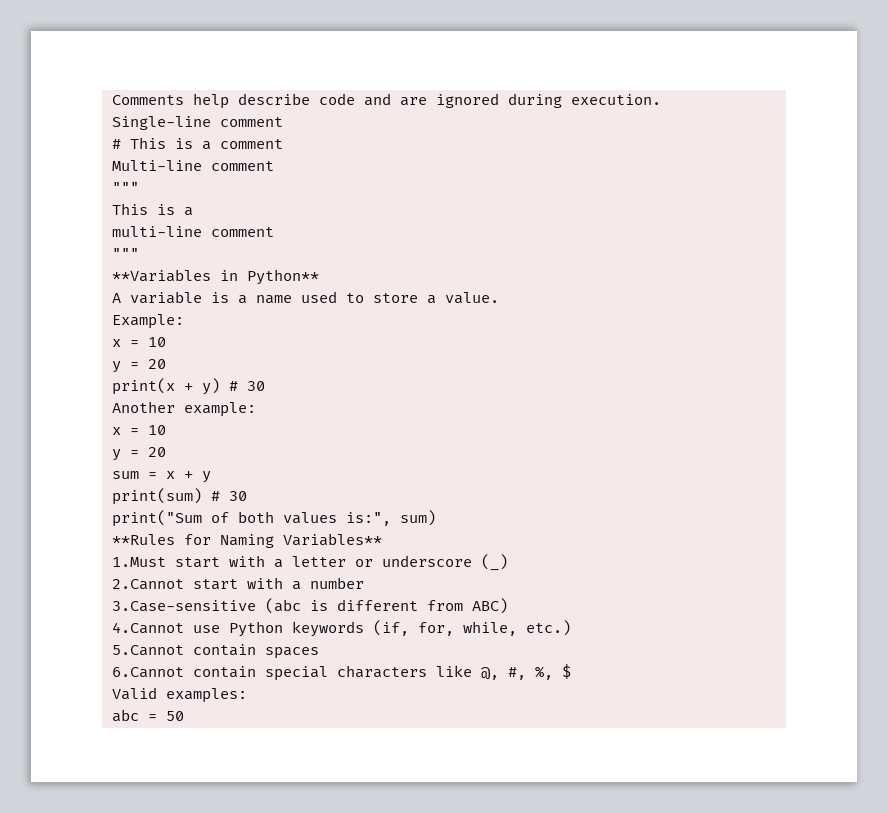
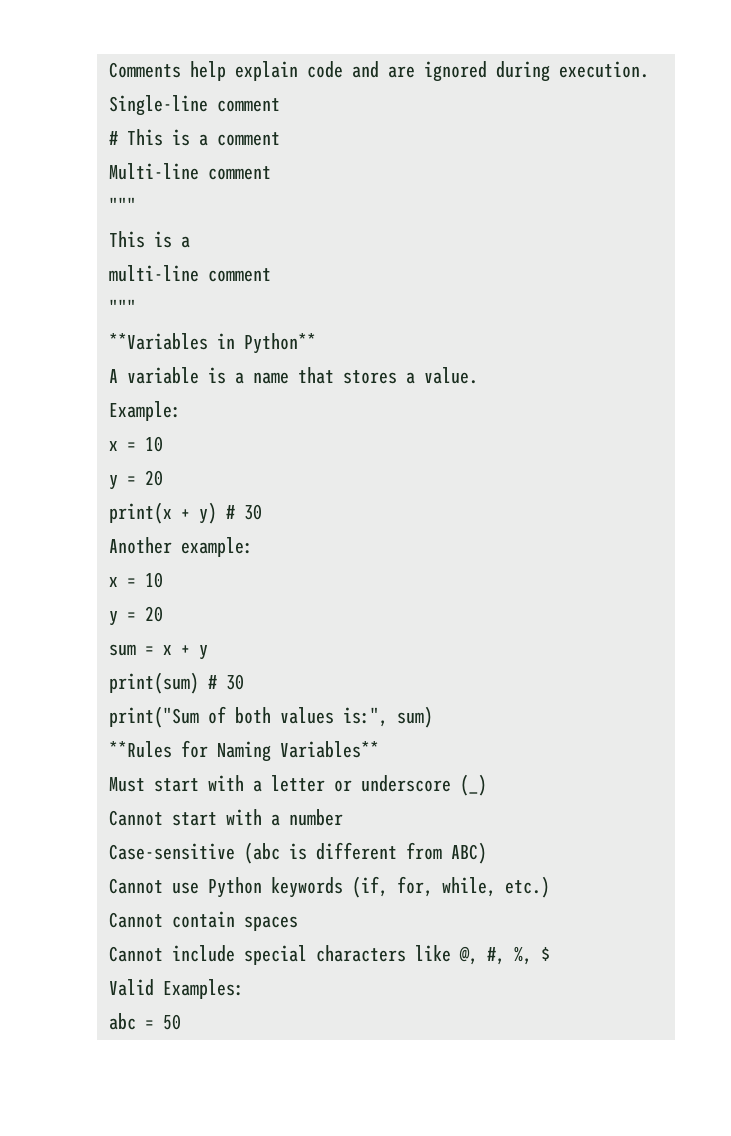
- Comments help describe code and are ignored during execution.
+ Comments help explain code and are ignored during execution.
- A variable is a name used to store a value.
+ A variable is a name that stores a value.
- 1.Must start with a letter or underscore (_)
+ Must start with a letter or underscore (_)
- 2.Cannot start with a number
+ Cannot start with a number
- 3.Case-sensitive (abc is different from ABC)
+ Case-sensitive (abc is different from ABC)
- 4.Cannot use Python keywords (if, for, while, etc.)
+ Cannot use Python keywords (if, for, while, etc.)
- 5.Cannot contain spaces
+ Cannot contain spaces
- 6.Cannot contain special characters like @, #, %, $
+ Cannot include special characters like @, #, %, $
- Valid examples:
+ Valid Examples:

